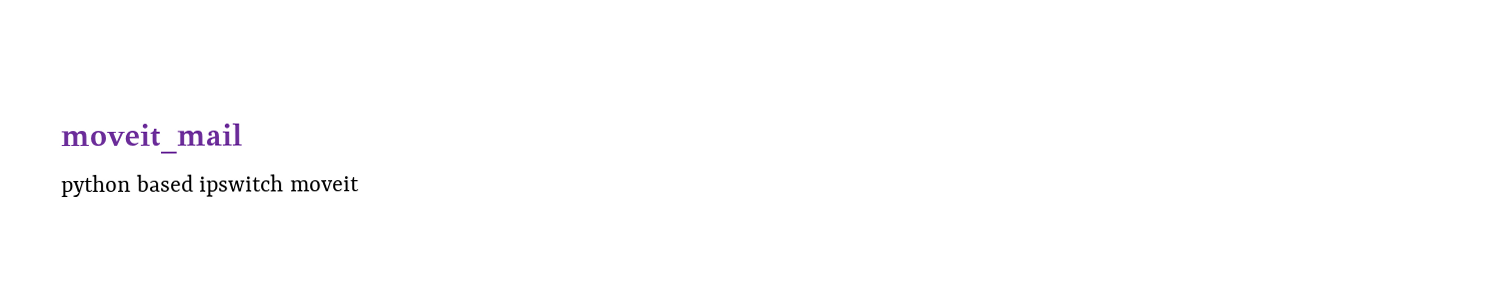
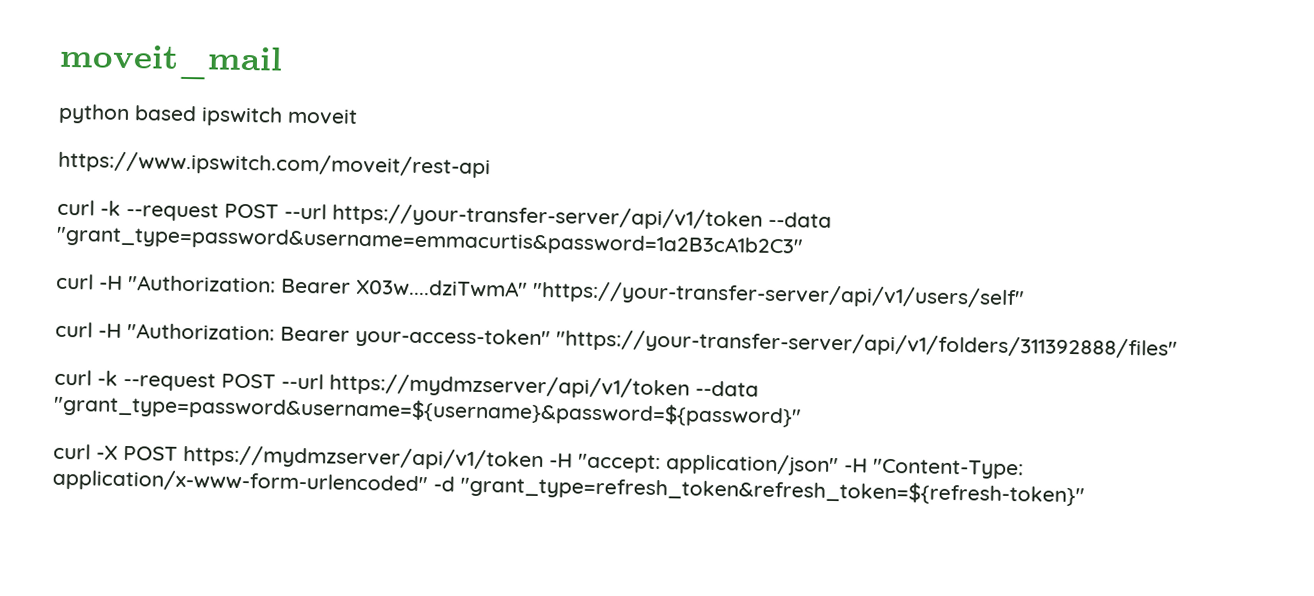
+ https://www.ipswitch.com/moveit/rest-api
+ curl -k --request POST --url https://your-transfer-server/api/v1/token --data "grant_type=password&username=emmacurtis&password=1a2B3cA1b2C3"
+ curl -H "Authorization: Bearer X03w....dziTwmA" "https://your-transfer-server/api/v1/users/self"
+ curl -H "Authorization: Bearer your-access-token" "https://your-transfer-server/api/v1/folders/311392888/files"
+ curl -k --request POST --url https://mydmzserver/api/v1/token --data "grant_type=password&username=${username}&password=${password}"
+ curl -X POST https://mydmzserver/api/v1/token -H "accept: application/json" -H "Content-Type: application/x-www-form-urlencoded" -d "grant_type=refresh_token&refresh_token=${refresh-token}"

